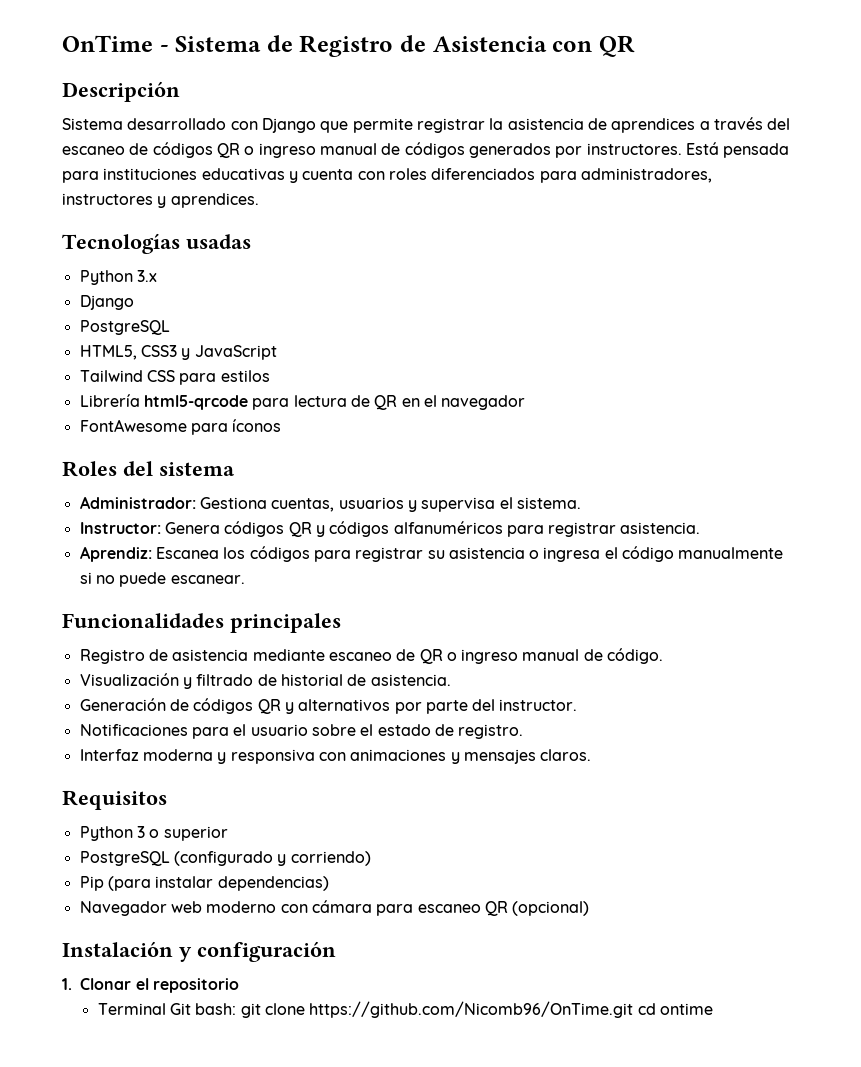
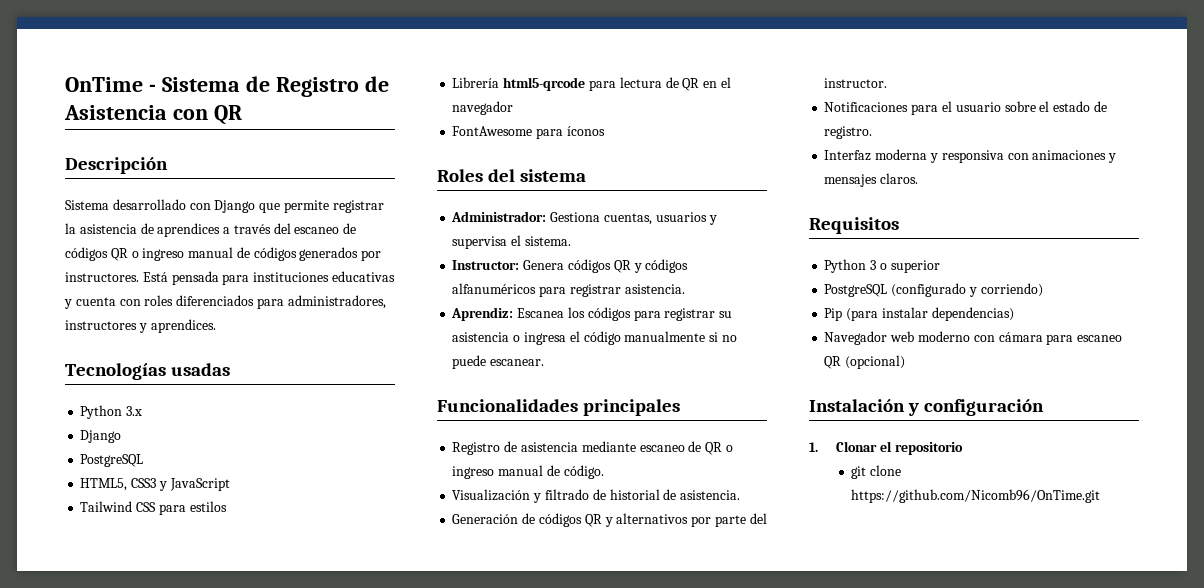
- Terminal Git bash: git clone https://github.com/Nicomb96/OnTime.git cd ontime
+ git clone https://github.com/Nicomb96/OnTime.git

